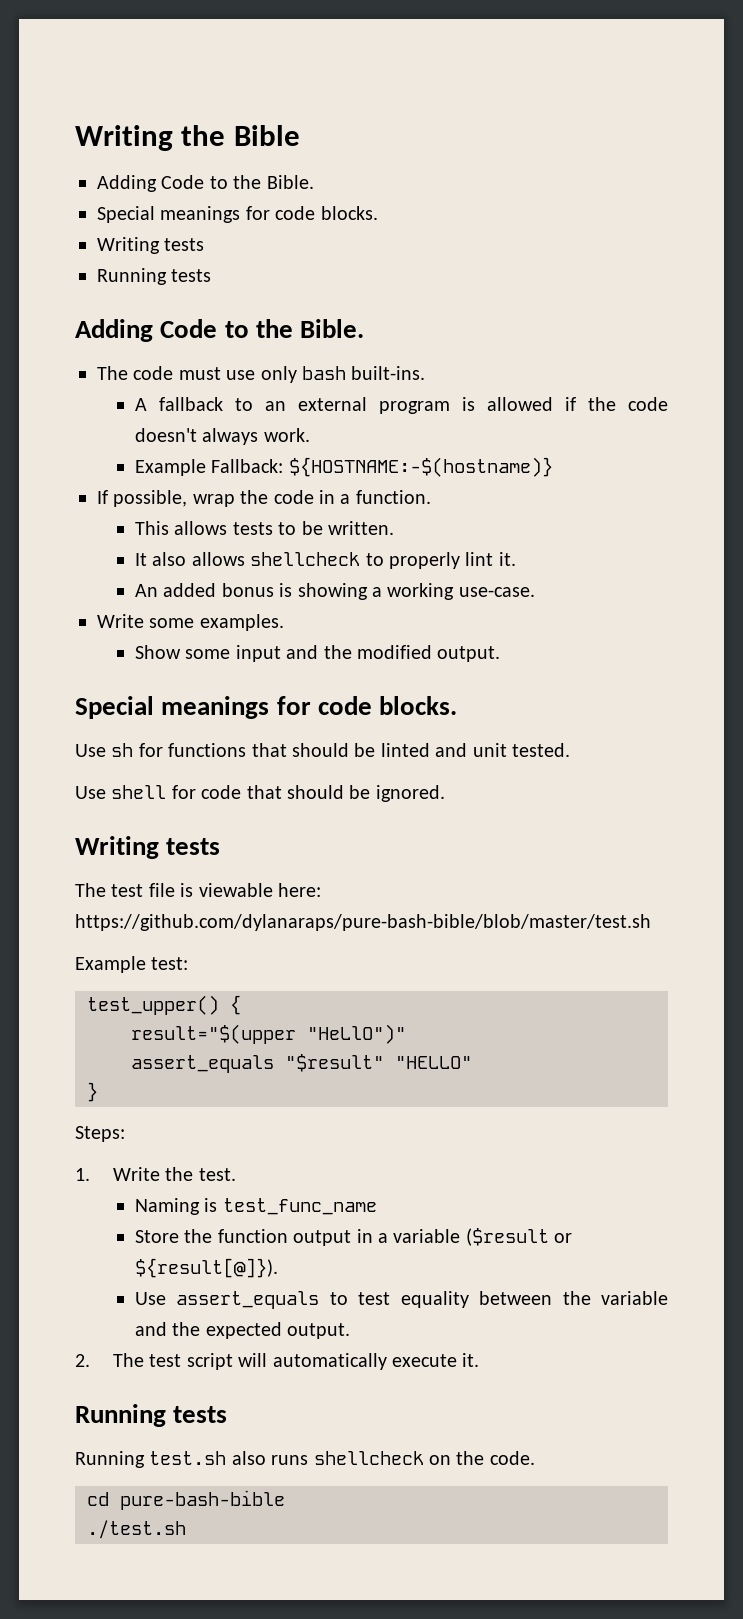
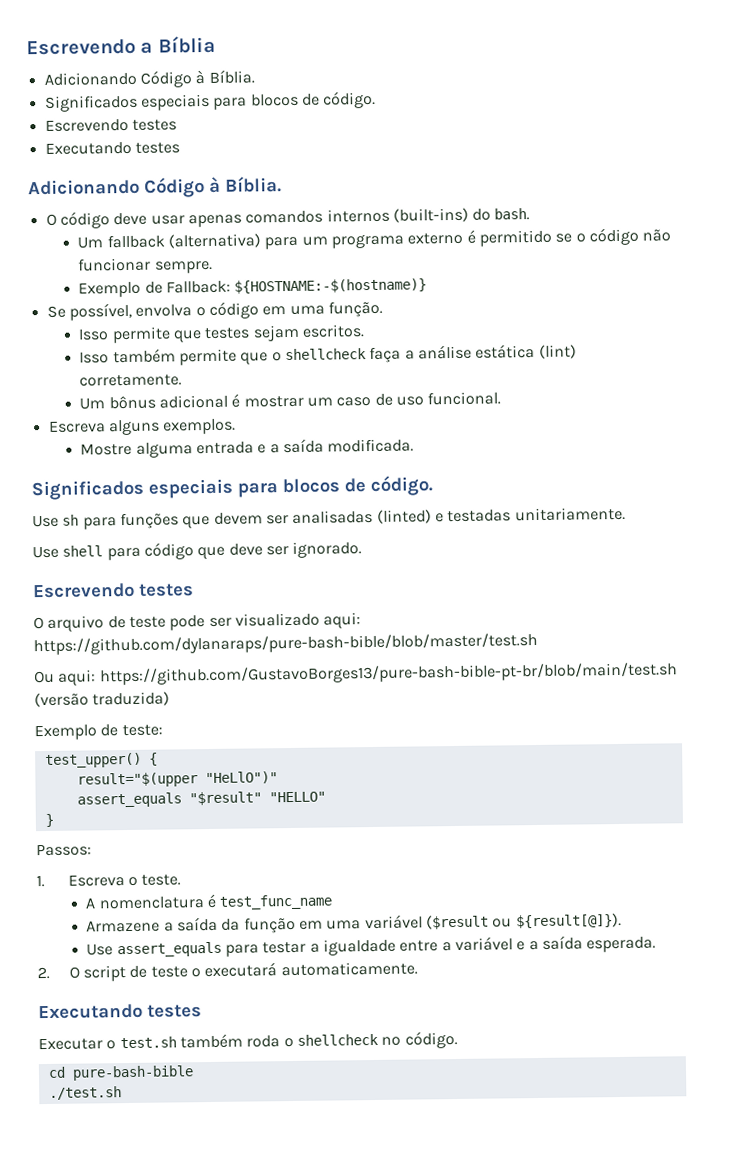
- Writing the Bible
- Adding Code to the Bible.
- Special meanings for code blocks.
- Writing tests
- Running tests
- Adding Code to the Bible.
- The code must use only bash built-ins.
- A fallback to an external program is allowed if the code doesn't always work.
- Example Fallback: ${HOSTNAME:-$(hostname)}
- If possible, wrap the code in a function.
- This allows tests to be written.
- It also allows shellcheck to properly lint it.
- An added bonus is showing a working use-case.
- Write some examples.
- Show some input and the modified output.
- Special meanings for code blocks.
- Use sh for functions that should be linted and unit tested.
- Use shell for code that should be ignored.
- Writing tests
- The test file is viewable here: https://github.com/dylanaraps/pure-bash-bible/blob/master/test.sh
- Example test:
+ Escrevendo a Bíblia
+ Adicionando Código à Bíblia.
+ Significados especiais para blocos de código.
+ Escrevendo testes
+ Executando testes
+ Adicionando Código à Bíblia.
+ O código deve usar apenas comandos internos (built-ins) do bash.
+ Um fallback (alternativa) para um programa externo é permitido se o código não funcionar sempre.
+ Exemplo de Fallback: ${HOSTNAME:-$(hostname)}
+ Se possível, envolva o código em uma função.
+ Isso permite que testes sejam escritos.
+ Isso também permite que o shellcheck faça a análise estática (lint) corretamente.
+ Um bônus adicional é mostrar um caso de uso funcional.
+ Escreva alguns exemplos.
+ Mostre alguma entrada e a saída modificada.
+ Significados especiais para blocos de código.
+ Use sh para funções que devem ser analisadas (linted) e testadas unitariamente.
+ Use shell para código que deve ser ignorado.
+ Escrevendo testes
+ O arquivo de teste pode ser visualizado aqui: https://github.com/dylanaraps/pure-bash-bible/blob/master/test.sh
+ Ou aqui: https://github.com/GustavoBorges13/pure-bash-bible-pt-br/blob/main/test.sh (versão traduzida)
+ Exemplo de teste:
- Steps:
+ Passos:
- 1. Write the test.
- Naming is test_func_name
- Store the function output in a variable ($result or ${result[@]}).
- Use assert_equals to test equality between the variable and the expected output.
- 2. The test script will automatically execute it.
- Running tests
- Running test.sh also runs shellcheck on the code.
+ 1. Escreva o teste.
+ A nomenclatura é test_func_name
+ Armazene a saída da função em uma variável ($result ou ${result[@]}).
+ Use assert_equals para testar a igualdade entre a variável e a saída esperada.
+ 2. O script de teste o executará automaticamente.
+ Executando testes
+ Executar o test.sh também roda o shellcheck no código.

